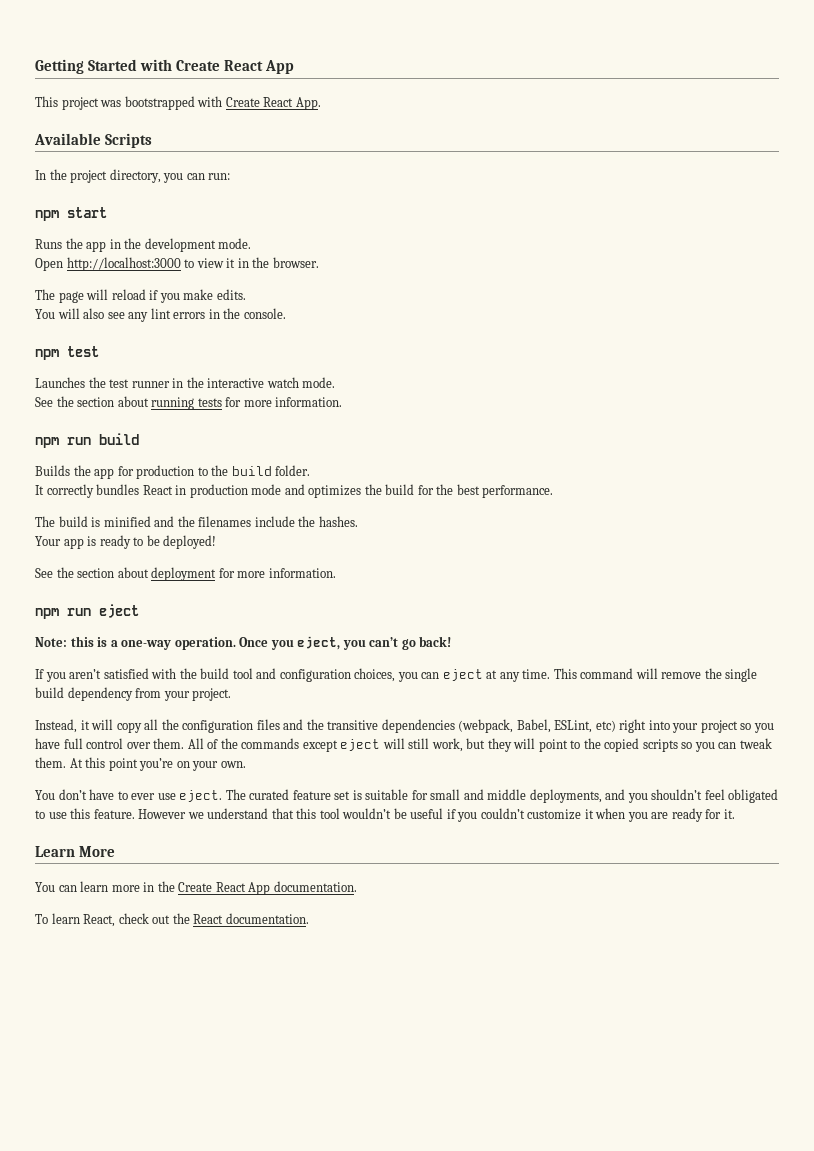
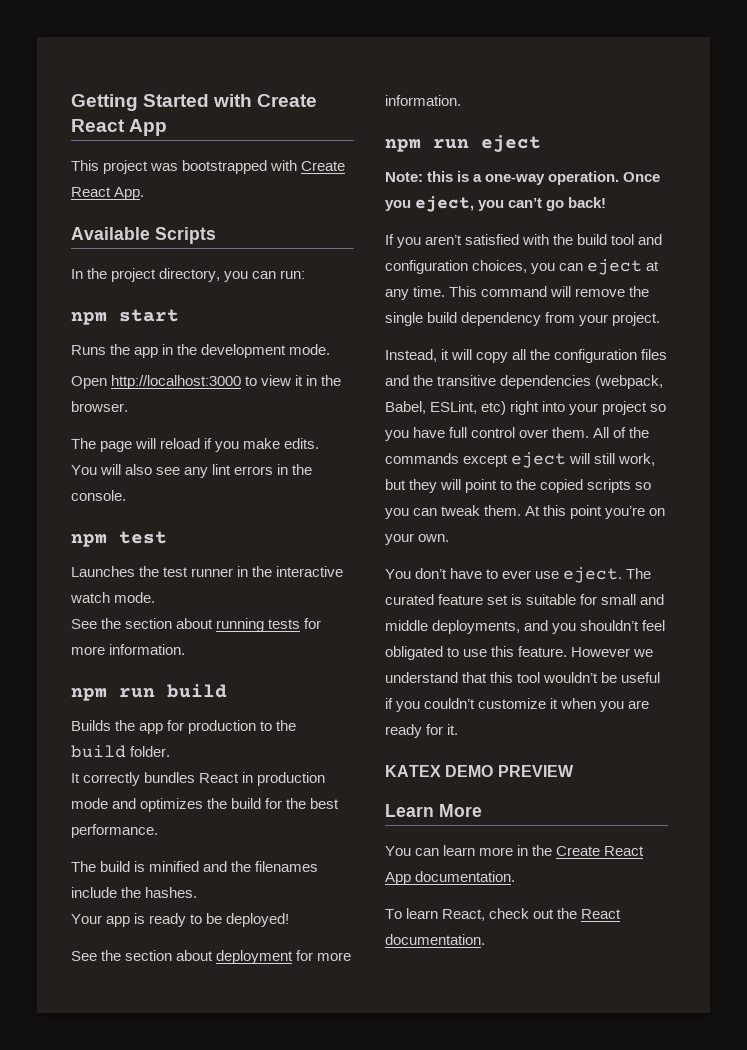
+ KATEX DEMO PREVIEW

